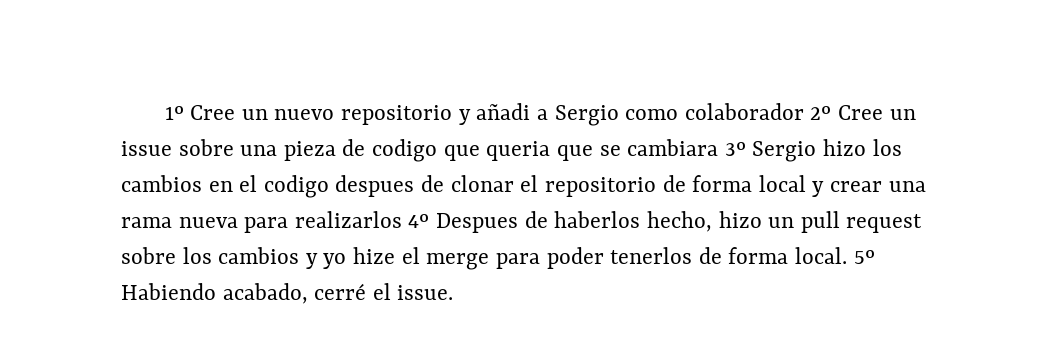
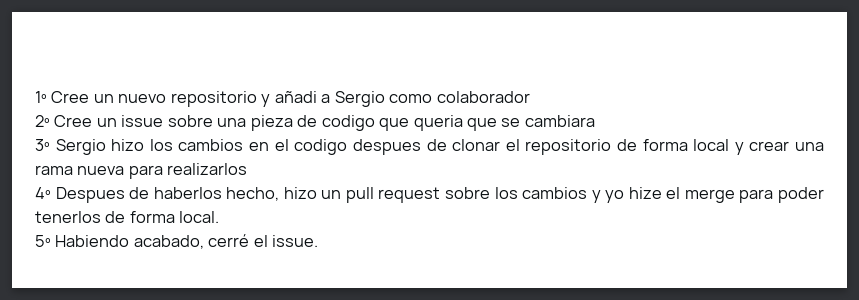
- 1º Cree un nuevo repositorio y añadi a Sergio como colaborador 2º Cree un issue sobre una pieza de codigo que queria que se cambiara 3º Sergio hizo los cambios en el codigo despues de clonar el repositorio de forma local y crear una rama nueva para realizarlos 4º Despues de haberlos hecho, hizo un pull request sobre los cambios y yo hize el merge para poder tenerlos de forma local. 5º Habiendo acabado, cerré el issue.
+ 1º Cree un nuevo repositorio y añadi a Sergio como colaborador
+ 2º Cree un issue sobre una pieza de codigo que queria que se cambiara
+ 3º Sergio hizo los cambios en el codigo despues de clonar el repositorio de forma local y crear una rama nueva para realizarlos
+ 4º Despues de haberlos hecho, hizo un pull request sobre los cambios y yo hize el merge para poder tenerlos de forma local.
+ 5º Habiendo acabado, cerré el issue.

